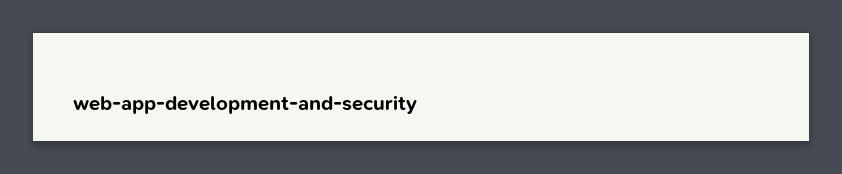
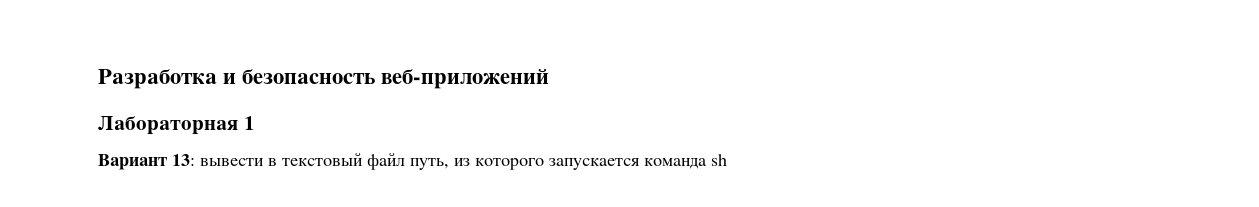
- web-app-development-and-security
+ Разработка и безопасность веб-приложений
+ Лабораторная 1
+ Вариант 13: вывести в текстовый файл путь, из которого запускается команда sh

